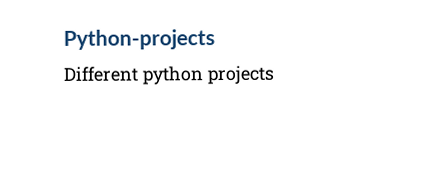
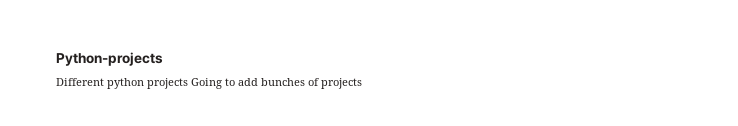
- Different python projects
+ Different python projects Going to add bunches of projects

